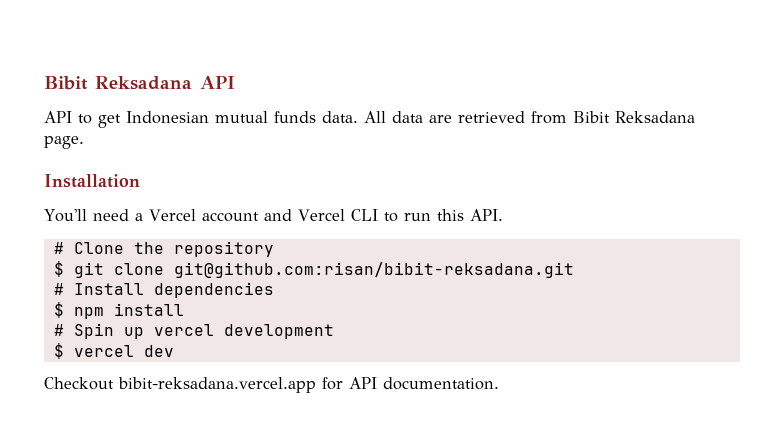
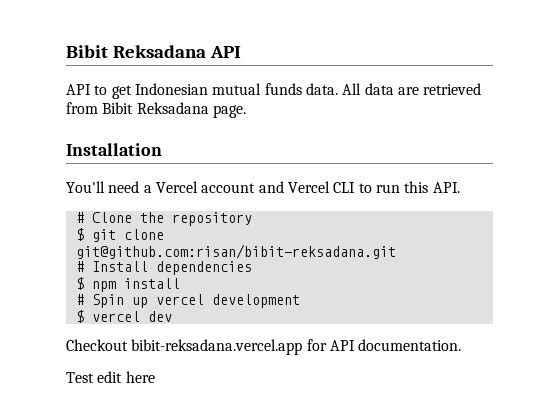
+ Test edit here

